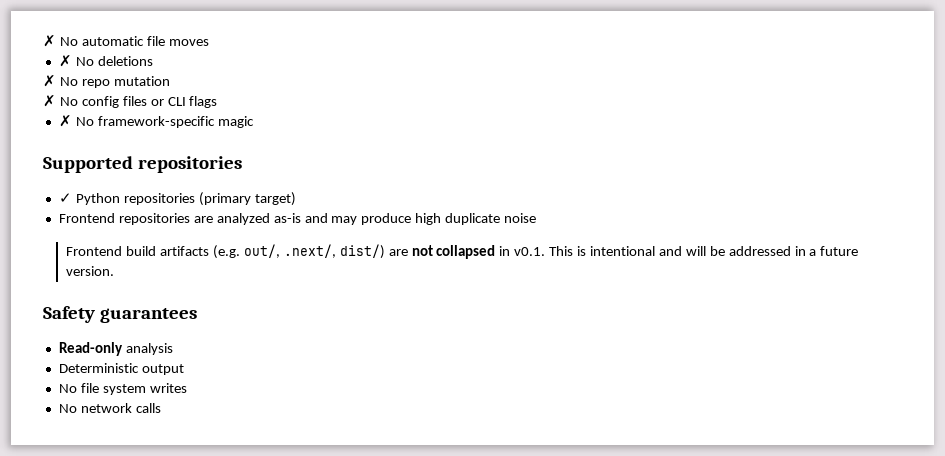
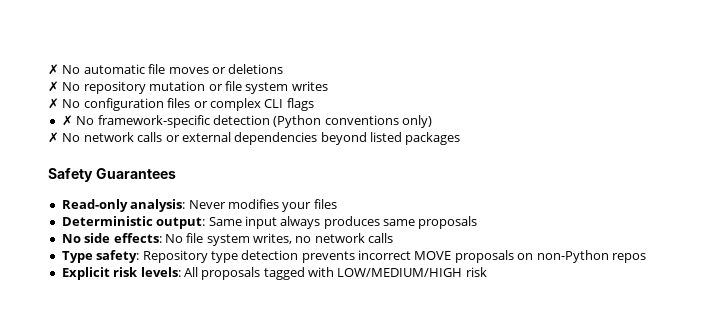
- ✗ No automatic file moves
- ✗ No deletions
+ ✗ No automatic file moves or deletions
- ✗ No repo mutation
- ✗ No config files or CLI flags
+ ✗ No repository mutation or file system writes
+ ✗ No configuration files or complex CLI flags
- ✗ No framework-specific magic
- Supported repositories
- ✓ Python repositories (primary target)
- Frontend repositories are analyzed as-is and may produce high duplicate noise
- Frontend build artifacts (e.g. out/, .next/, dist/) are not collapsed in v0.1. This is intentional and will be addressed in a future version.
+ ✗ No framework-specific detection (Python conventions only)
+ ✗ No network calls or external dependencies beyond listed packages
- Safety guarantees
+ Safety Guarantees
- Read-only analysis
- Deterministic output
- No file system writes
- No network calls
+ Read-only analysis: Never modifies your files
+ Deterministic output: Same input always produces same proposals
+ No side effects: No file system writes, no network calls
+ Type safety: Repository type detection prevents incorrect MOVE proposals on non-Python repos
+ Explicit risk levels: All proposals tagged with LOW/MEDIUM/HIGH risk

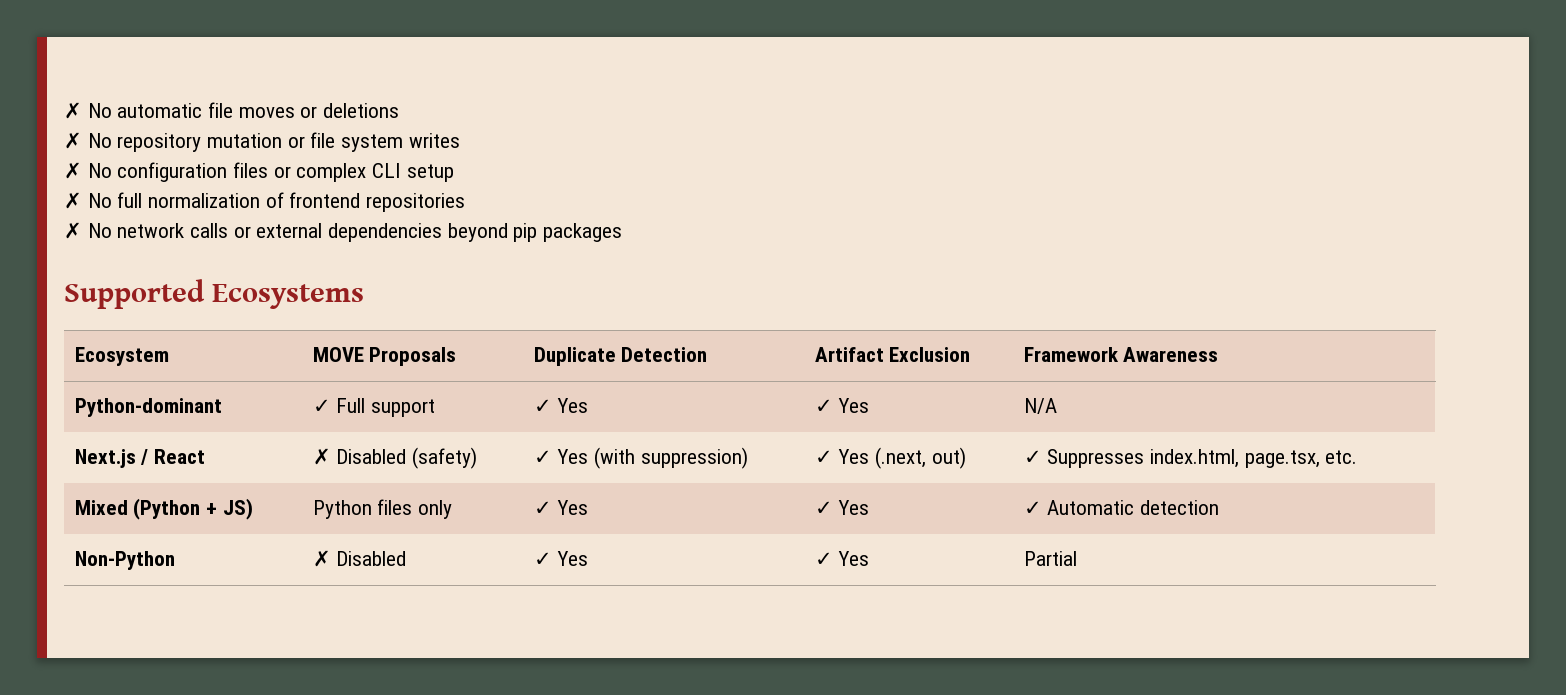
- ✗ No configuration files or complex CLI flags
- ✗ No framework-specific detection (Python conventions only)
+ ✗ No configuration files or complex CLI setup
+ ✗ No full normalization of frontend repositories
- ✗ No network calls or external dependencies beyond listed packages
+ ✗ No network calls or external dependencies beyond pip packages
- Safety Guarantees
- Read-only analysis: Never modifies your files
- Deterministic output: Same input always produces same proposals
- No side effects: No file system writes, no network calls
- Type safety: Repository type detection prevents incorrect MOVE proposals on non-Python repos
- Explicit risk levels: All proposals tagged with LOW/MEDIUM/HIGH risk
+ Supported Ecosystems
+ Ecosystem | MOVE Proposals | Duplicate Detection | Artifact Exclusion | Framework Awareness
+ Python-dominant | ✓ Full support | ✓ Yes | ✓ Yes | N/A
+ Next.js / React | ✗ Disabled (safety) | ✓ Yes (with suppression) | ✓ Yes (.next, out) | ✓ Suppresses index.html, page.tsx, etc.
+ Mixed (Python + JS) | Python files only | ✓ Yes | ✓ Yes | ✓ Automatic detection
+ Non-Python | ✗ Disabled | ✓ Yes | ✓ Yes | Partial

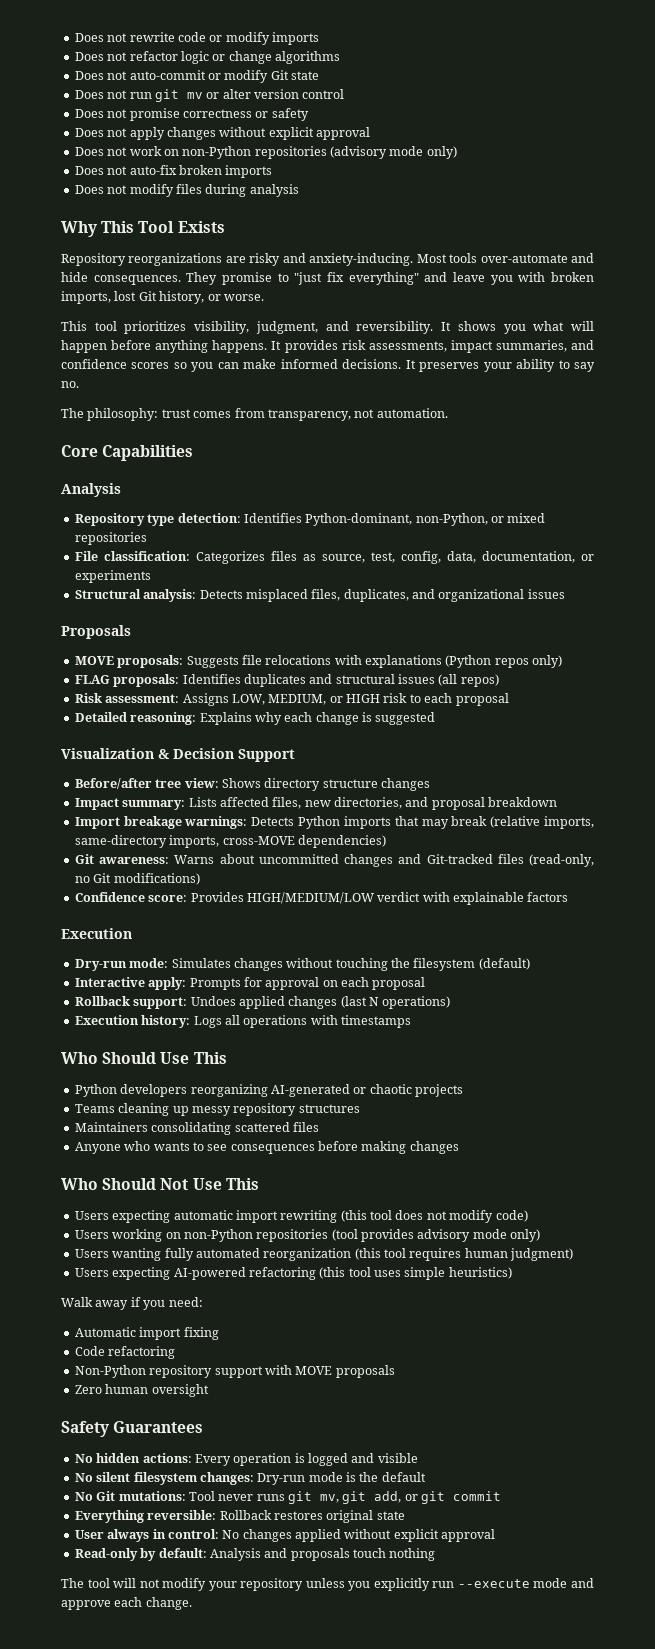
- ✗ No automatic file moves or deletions
- ✗ No repository mutation or file system writes
- ✗ No configuration files or complex CLI setup
- ✗ No full normalization of frontend repositories
- ✗ No network calls or external dependencies beyond pip packages
- Supported Ecosystems
- Ecosystem | MOVE Proposals | Duplicate Detection | Artifact Exclusion | Framework Awareness
- Python-dominant | ✓ Full support | ✓ Yes | ✓ Yes | N/A
- Next.js / React | ✗ Disabled (safety) | ✓ Yes (with suppression) | ✓ Yes (.next, out) | ✓ Suppresses index.html, page.tsx, etc.
- Mixed (Python + JS) | Python files only | ✓ Yes | ✓ Yes | ✓ Automatic detection
- Non-Python | ✗ Disabled | ✓ Yes | ✓ Yes | Partial
+ Does not rewrite code or modify imports
+ Does not refactor logic or change algorithms
+ Does not auto-commit or modify Git state
+ Does not run git mv or alter version control
+ Does not promise correctness or safety
+ Does not apply changes without explicit approval
+ Does not work on non-Python repositories (advisory mode only)
+ Does not auto-fix broken imports
+ Does not modify files during analysis
+ Why This Tool Exists
+ Repository reorganizations are risky and anxiety-inducing. Most tools over-automate and hide consequences. They promise to "just fix everything" and leave you with broken imports, lost Git history, or worse.
+ This tool prioritizes visibility, judgment, and reversibility. It shows you what will happen before anything happens. It provides risk assessments, impact summaries, and confidence scores so you can make informed decisions. It preserves your ability to say no.
+ The philosophy: trust comes from transparency, not automation.
+ Core Capabilities
+ Analysis
+ Repository type detection: Identifies Python-dominant, non-Python, or mixed repositories
+ File classification: Categorizes files as source, test, config, data, documentation, or experiments
+ Structural analysis: Detects misplaced files, duplicates, and organizational issues
+ Proposals
+ MOVE proposals: Suggests file relocations with explanations (Python repos only)
+ FLAG proposals: Identifies duplicates and structural issues (all repos)
+ Risk assessment: Assigns LOW, MEDIUM, or HIGH risk to each proposal
+ Detailed reasoning: Explains why each change is suggested
+ Visualization & Decision Support
+ Before/after tree view: Shows directory structure changes
+ Impact summary: Lists affected files, new directories, and proposal breakdown
+ Import breakage warnings: Detects Python imports that may break (relative imports, same-directory imports, cross-MOVE dependencies)
+ Git awareness: Warns about uncommitted changes and Git-tracked files (read-only, no Git modifications)
+ Confidence score: Provides HIGH/MEDIUM/LOW verdict with explainable factors
+ Execution
+ Dry-run mode: Simulates changes without touching the filesystem (default)
+ Interactive apply: Prompts for approval on each proposal
+ Rollback support: Undoes applied changes (last N operations)
+ Execution history: Logs all operations with timestamps
+ Who Should Use This
+ Python developers reorganizing AI-generated or chaotic projects
+ Teams cleaning up messy repository structures
+ Maintainers consolidating scattered files
+ Anyone who wants to see consequences before making changes
+ Who Should Not Use This
+ Users expecting automatic import rewriting (this tool does not modify code)
+ Users working on non-Python repositories (tool provides advisory mode only)
+ Users wanting fully automated reorganization (this tool requires human judgment)
+ Users expecting AI-powered refactoring (this tool uses simple heuristics)
+ Walk away if you need:
+ Automatic import fixing
+ Code refactoring
+ Non-Python repository support with MOVE proposals
+ Zero human oversight
+ Safety Guarantees
+ No hidden actions: Every operation is logged and visible
+ No silent filesystem changes: Dry-run mode is the default
+ No Git mutations: Tool never runs git mv, git add, or git commit
+ Everything reversible: Rollback restores original state
+ User always in control: No changes applied without explicit approval
+ Read-only by default: Analysis and proposals touch nothing
+ The tool will not modify your repository unless you explicitly run --execute mode and approve each change.

